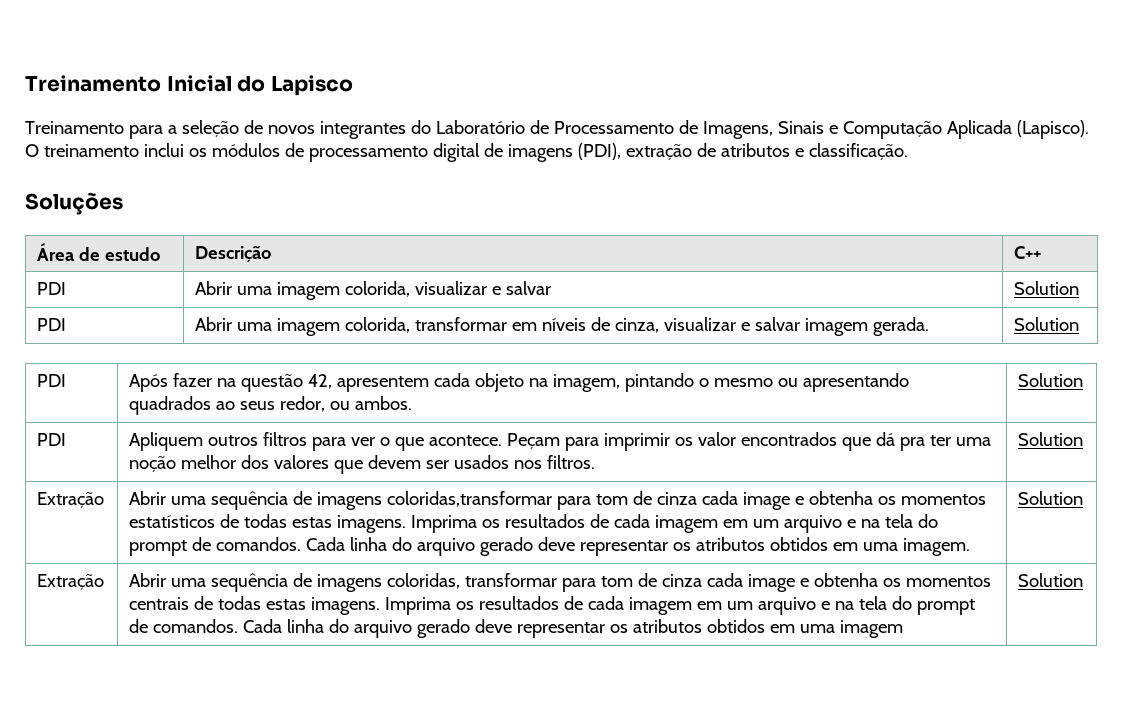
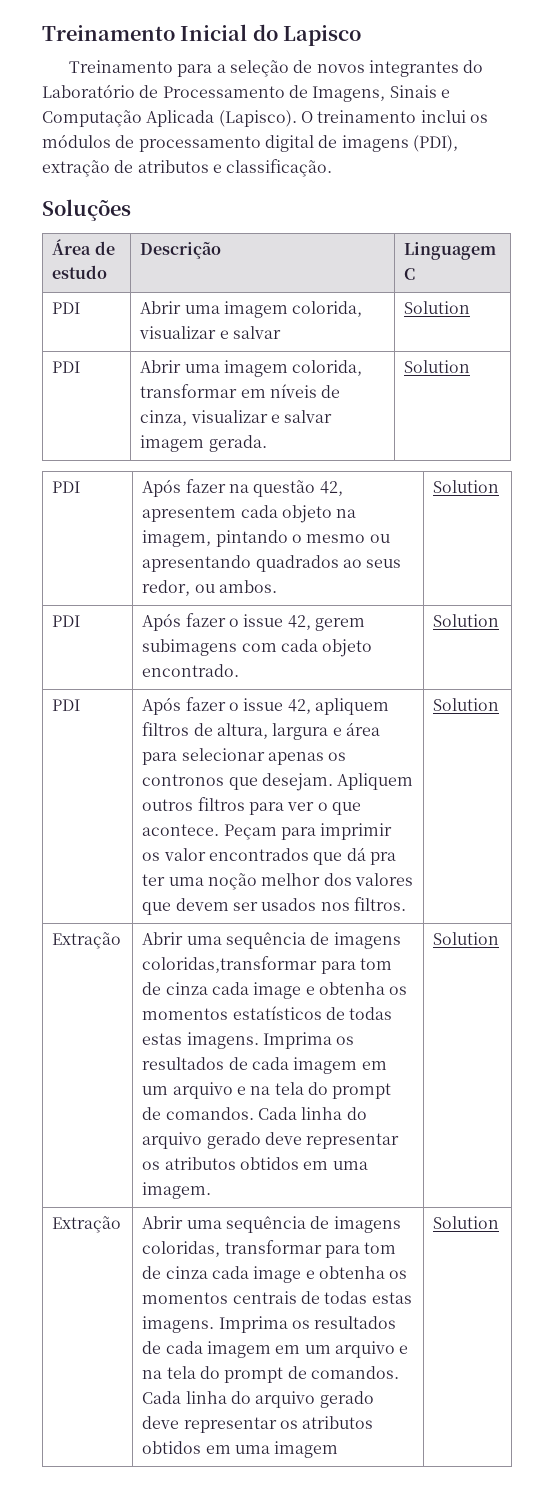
- Área de estudo | Descrição | C++
+ Área de estudo | Descrição | Linguagem C
- PDI | Apliquem outros filtros para ver o que acontece. Peçam para imprimir os valor encontrados que dá pra ter uma noção melhor dos valores que devem ser usados nos filtros. | Solution
+ PDI | Após fazer o issue 42, gerem subimagens com cada objeto encontrado. | Solution
+ PDI | Após fazer o issue 42, apliquem filtros de altura, largura e área para selecionar apenas os contronos que desejam. Apliquem outros filtros para ver o que acontece. Peçam para imprimir os valor encontrados que dá pra ter uma noção melhor dos valores que devem ser usados nos filtros. | Solution

